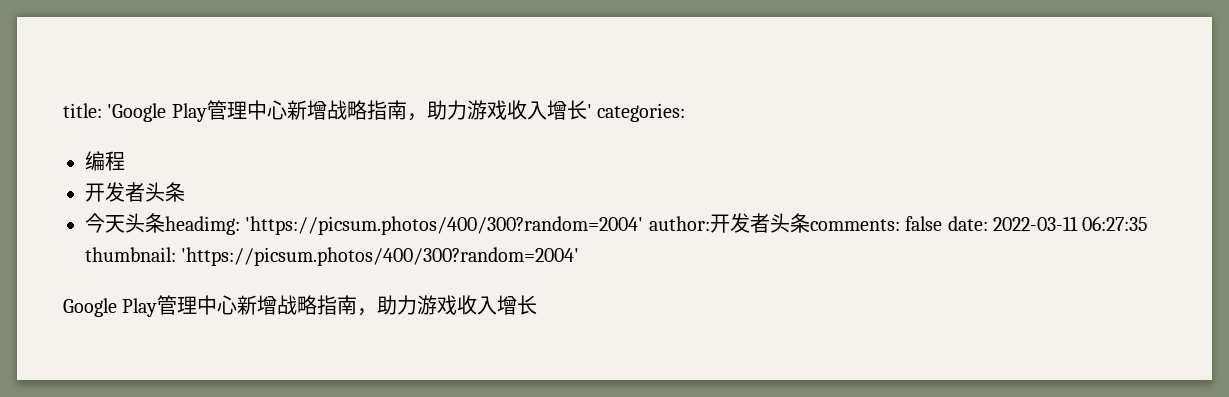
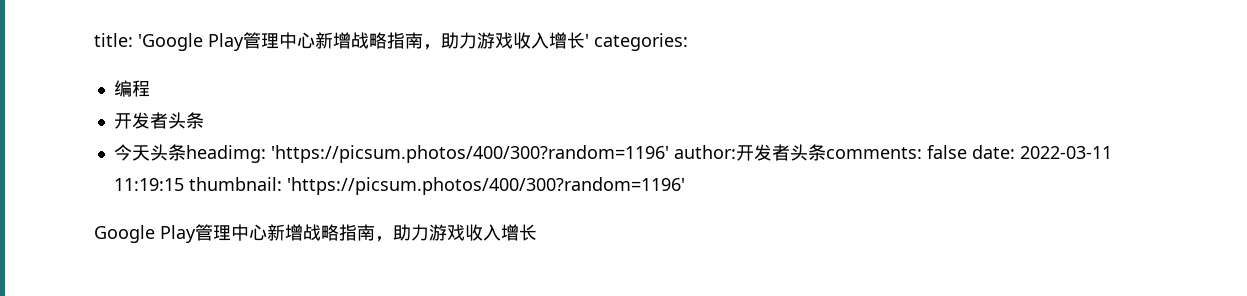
- 今天头条headimg: 'https://picsum.photos/400/300?random=2004' author:开发者头条comments: false date: 2022-03-11 06:27:35 thumbnail: 'https://picsum.photos/400/300?random=2004'
+ 今天头条headimg: 'https://picsum.photos/400/300?random=1196' author:开发者头条comments: false date: 2022-03-11 11:19:15 thumbnail: 'https://picsum.photos/400/300?random=1196'

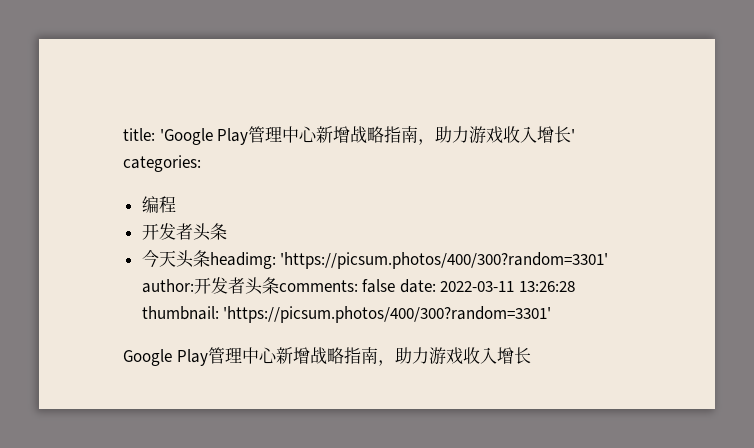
- 今天头条headimg: 'https://picsum.photos/400/300?random=1196' author:开发者头条comments: false date: 2022-03-11 11:19:15 thumbnail: 'https://picsum.photos/400/300?random=1196'
+ 今天头条headimg: 'https://picsum.photos/400/300?random=3301' author:开发者头条comments: false date: 2022-03-11 13:26:28 thumbnail: 'https://picsum.photos/400/300?random=3301'

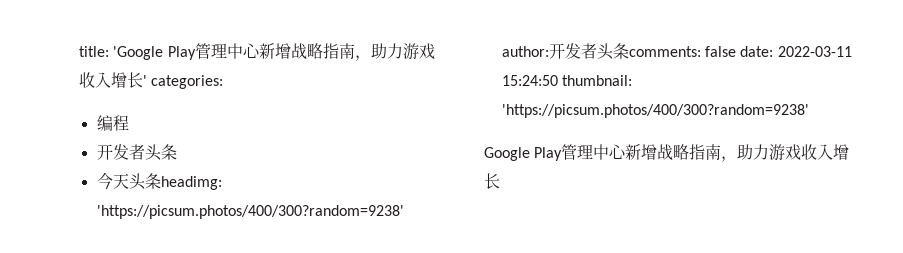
- 今天头条headimg: 'https://picsum.photos/400/300?random=3301' author:开发者头条comments: false date: 2022-03-11 13:26:28 thumbnail: 'https://picsum.photos/400/300?random=3301'
+ 今天头条headimg: 'https://picsum.photos/400/300?random=9238' author:开发者头条comments: false date: 2022-03-11 15:24:50 thumbnail: 'https://picsum.photos/400/300?random=9238'

